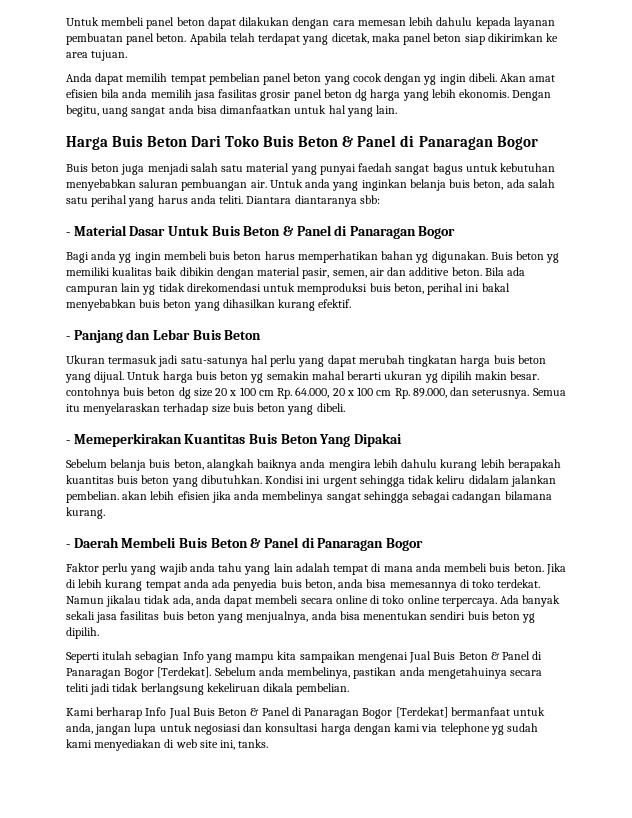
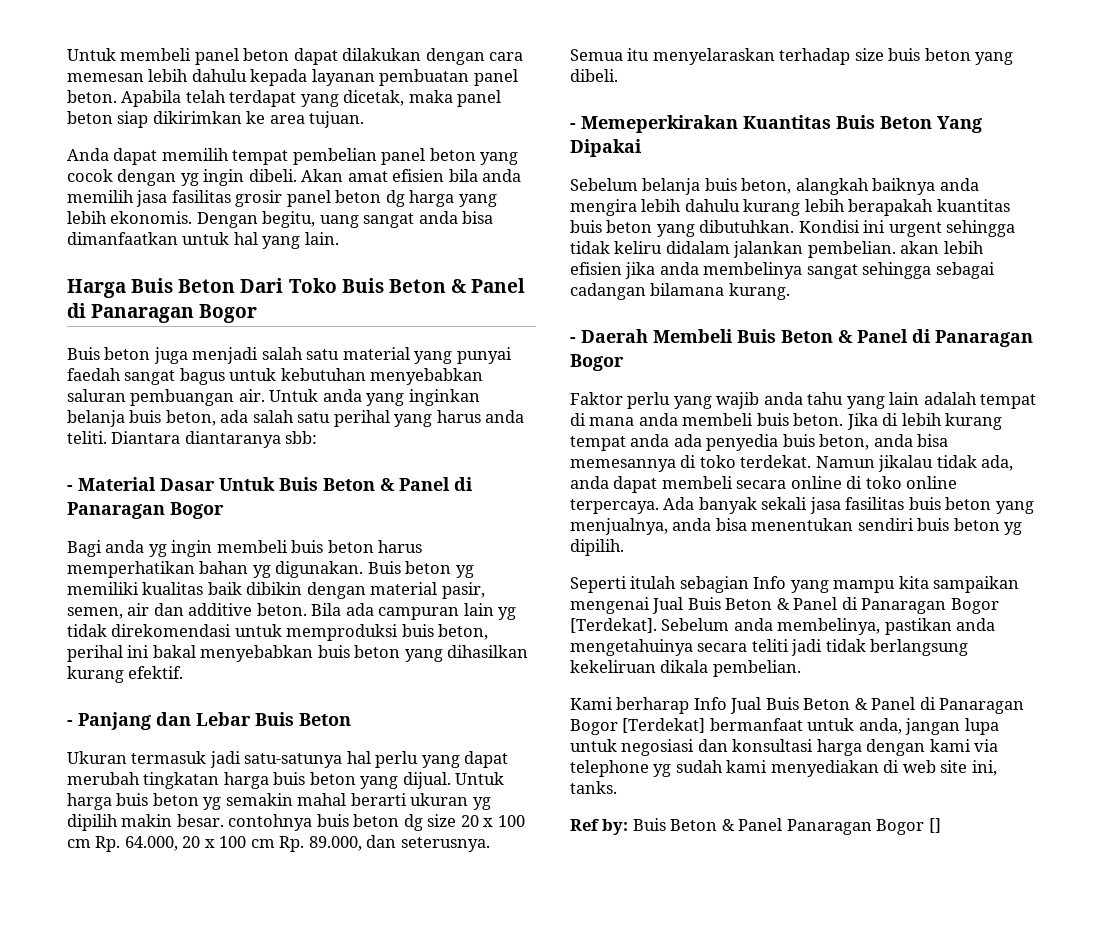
+ Ref by: Buis Beton & Panel Panaragan Bogor []

